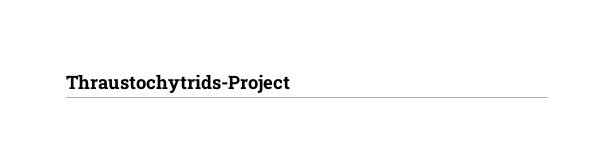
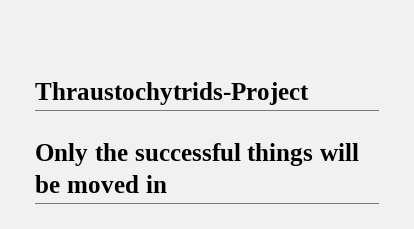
+ Only the successful things will be moved in

